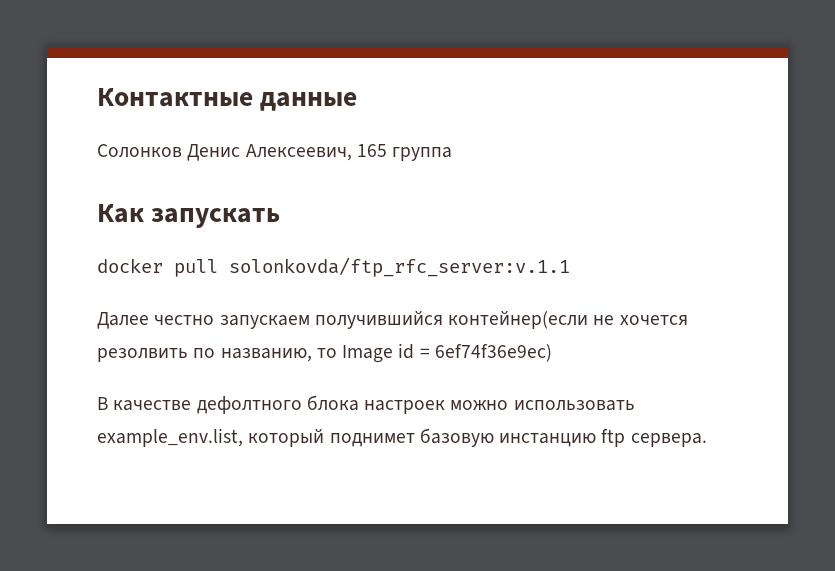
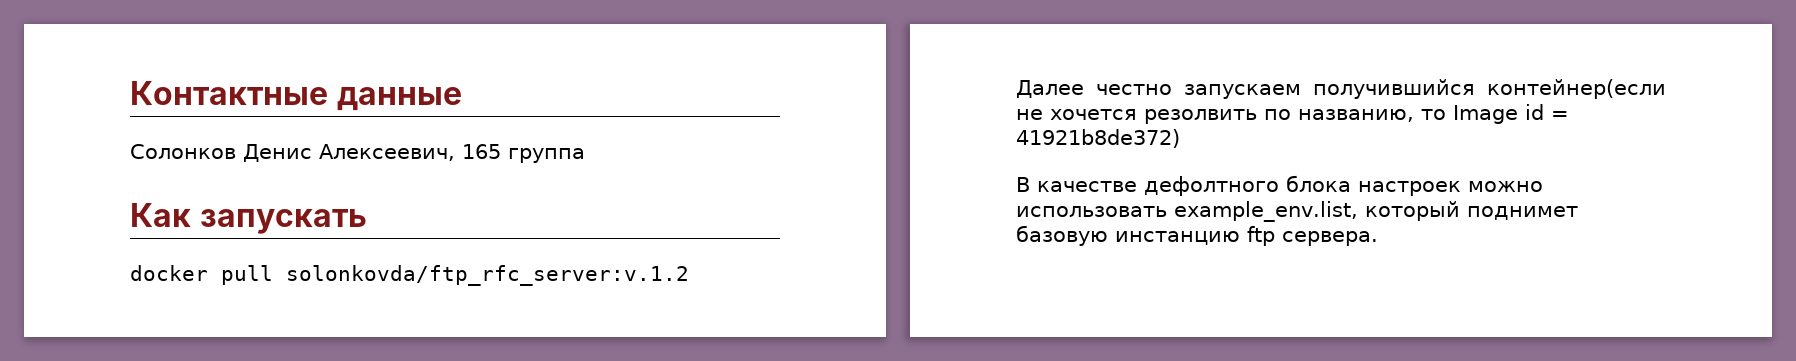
- docker pull solonkovda/ftp_rfc_server:v.1.1
+ docker pull solonkovda/ftp_rfc_server:v.1.2
- Далее честно запускаем получившийся контейнер(если не хочется резолвить по названию, то Image id = 6ef74f36e9ec)
+ Далее честно запускаем получившийся контейнер(если не хочется резолвить по названию, то Image id = 41921b8de372)

